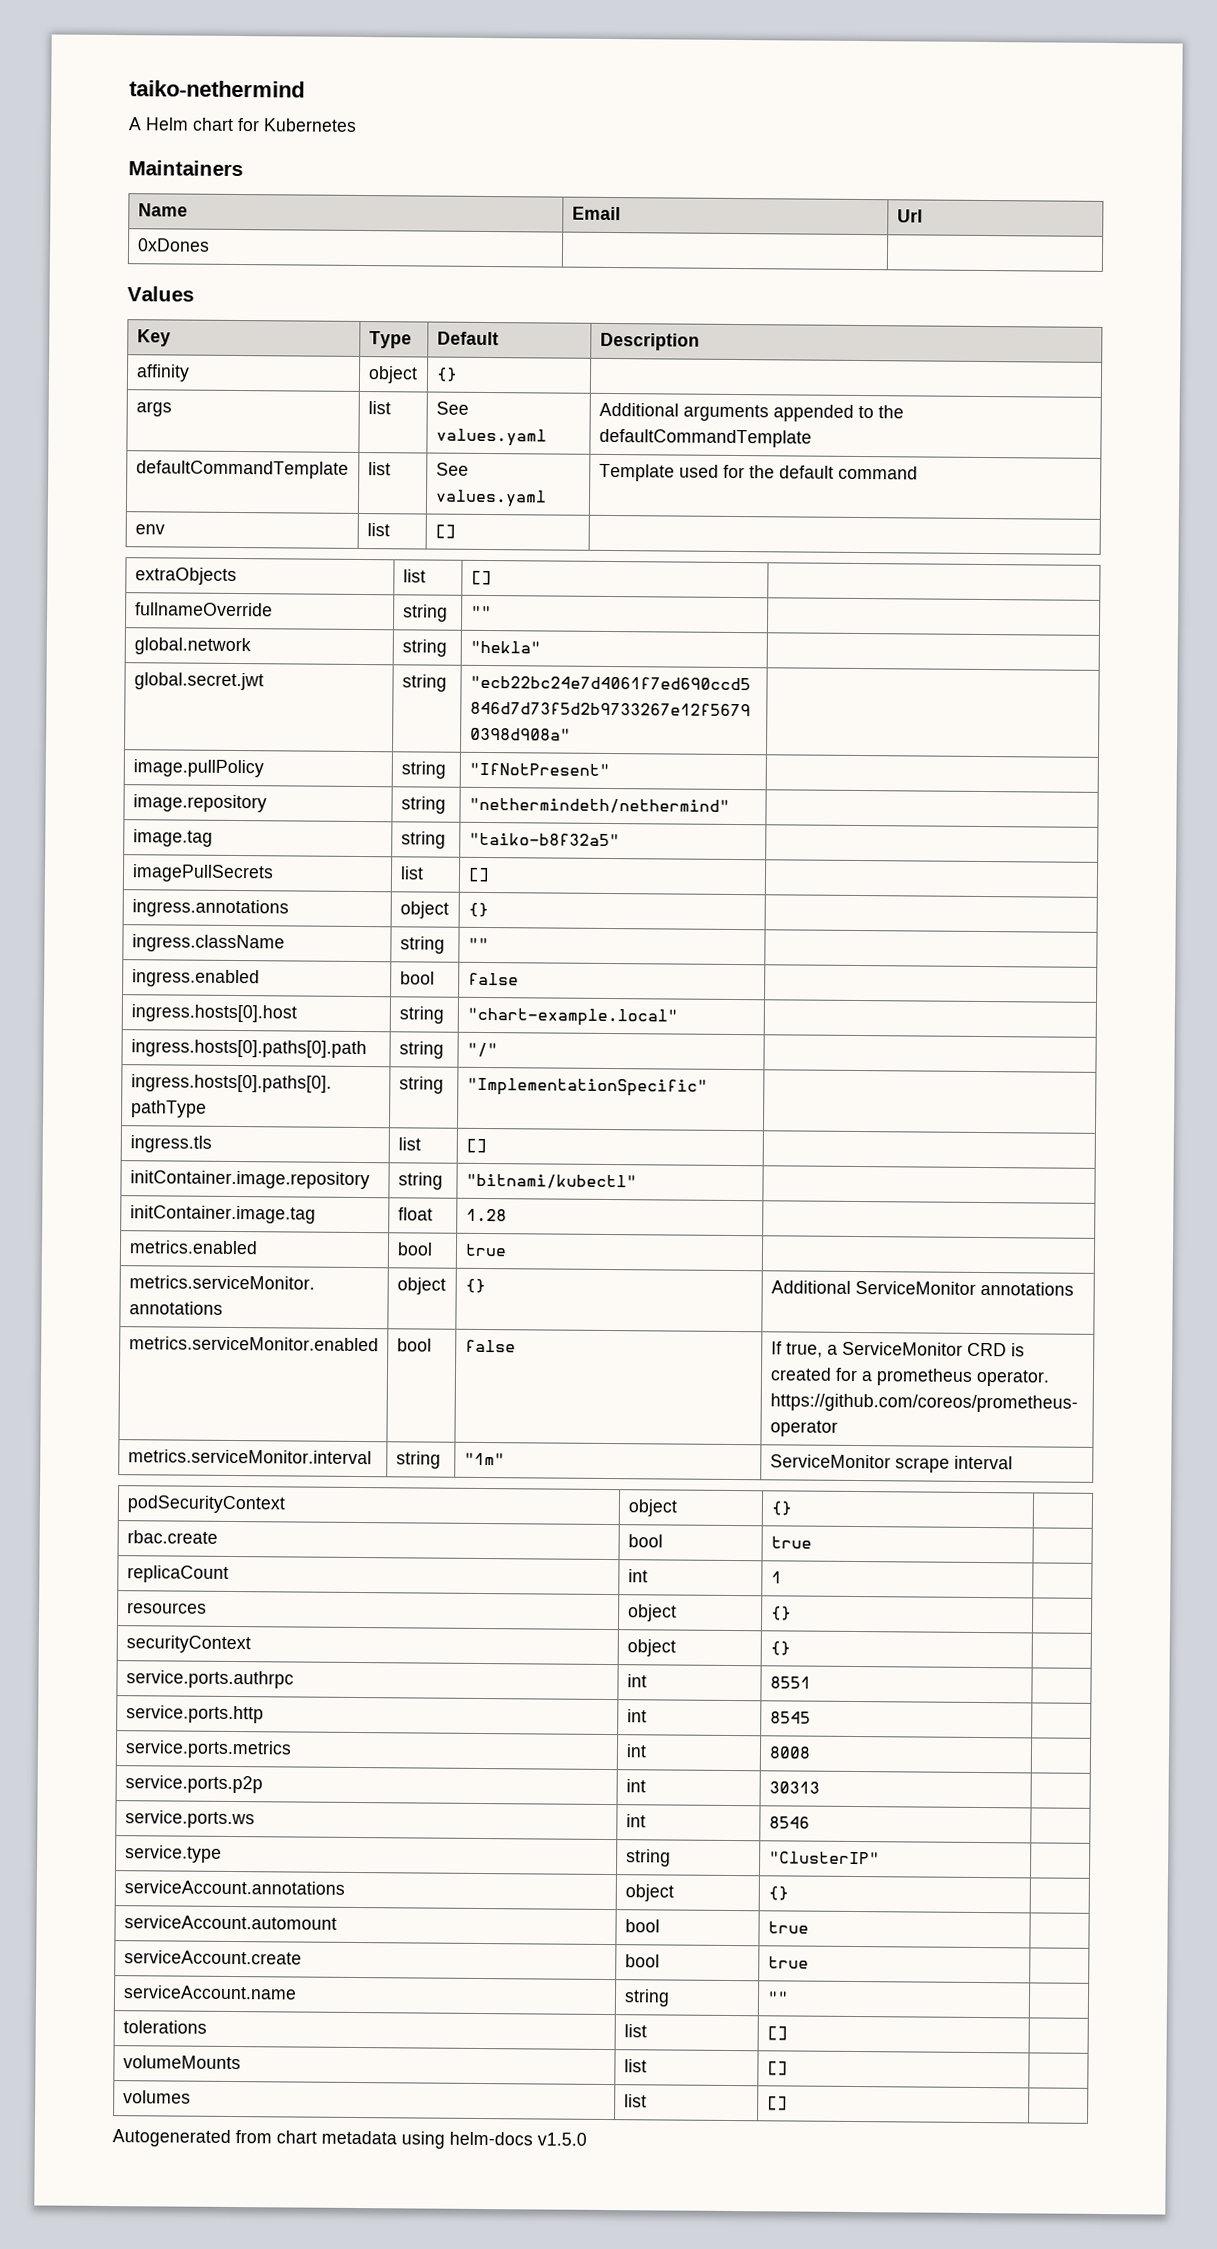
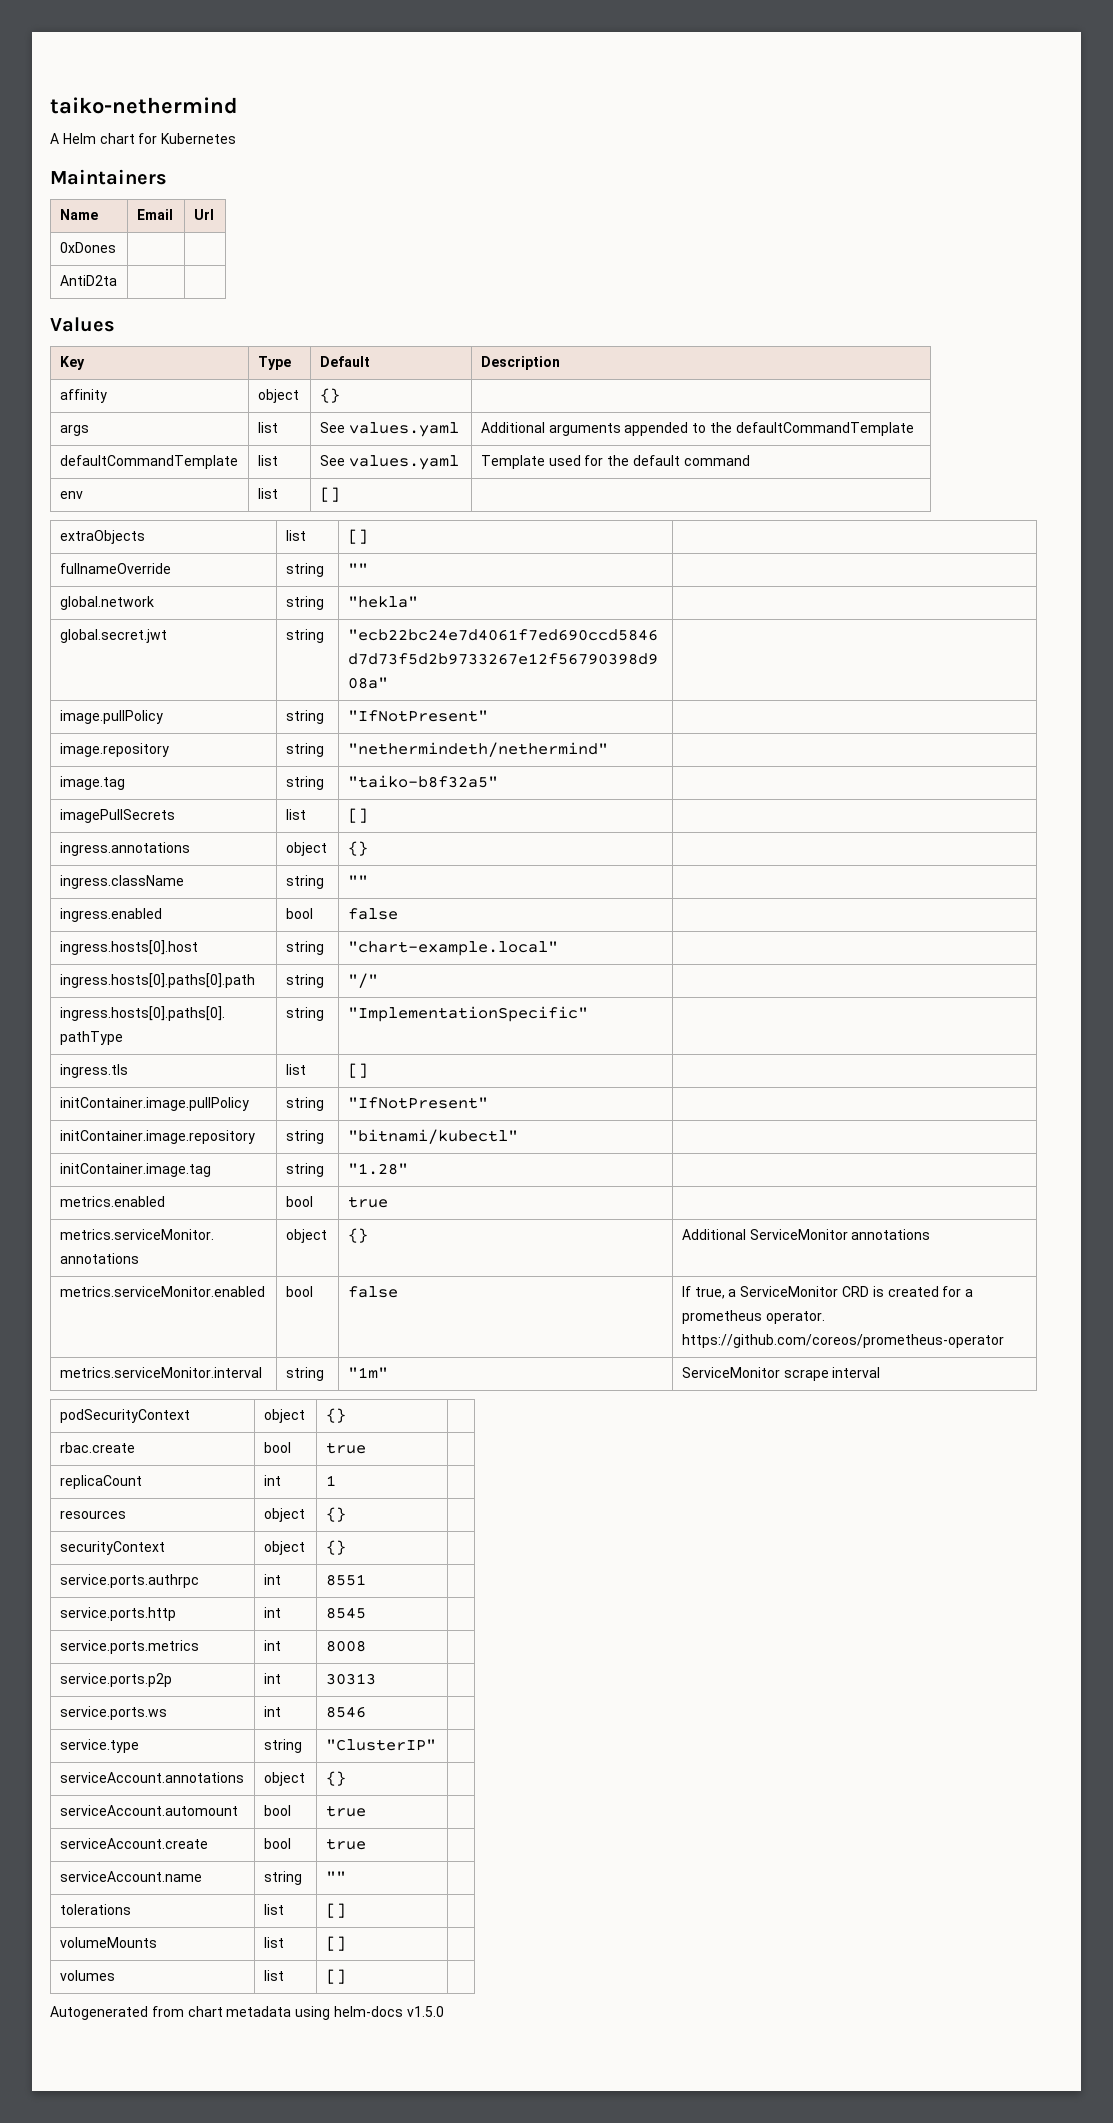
+ AntiD2ta | |
+ initContainer.image.pullPolicy | string | "IfNotPresent" |
- initContainer.image.tag | float | 1.28 |
+ initContainer.image.tag | string | "1.28" |

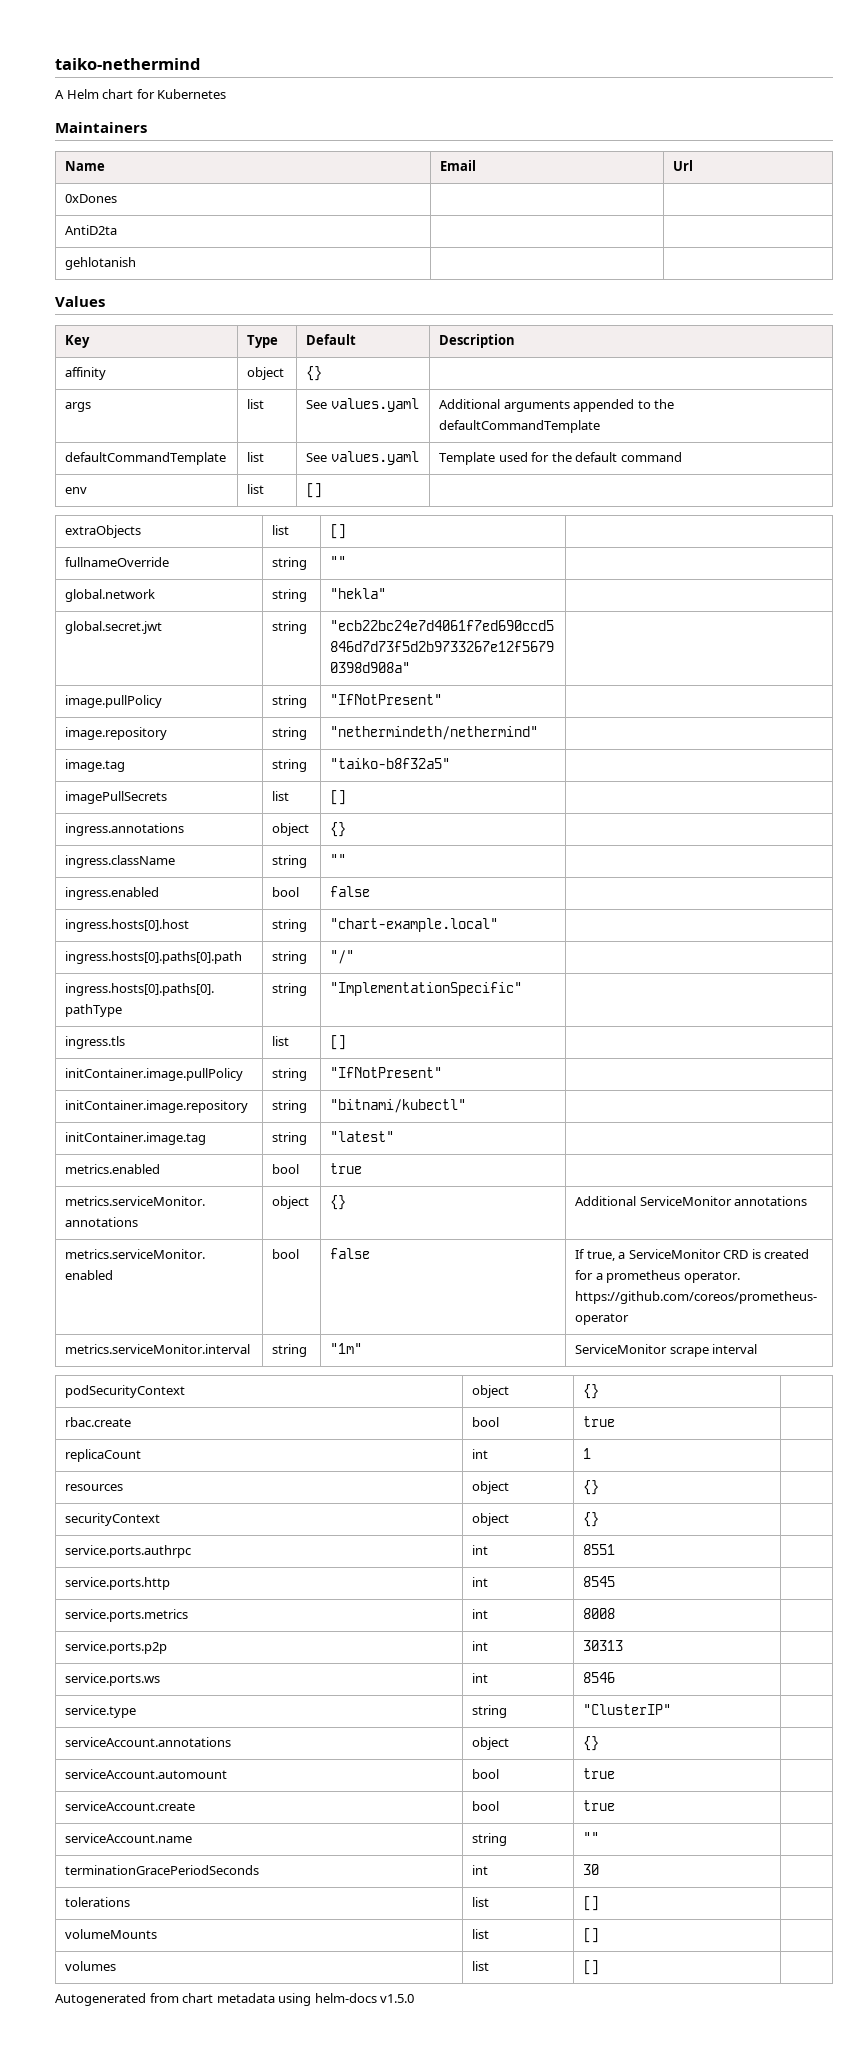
+ gehlotanish | |
- initContainer.image.tag | string | "1.28" |
+ initContainer.image.tag | string | "latest" |
+ terminationGracePeriodSeconds | int | 30 |

